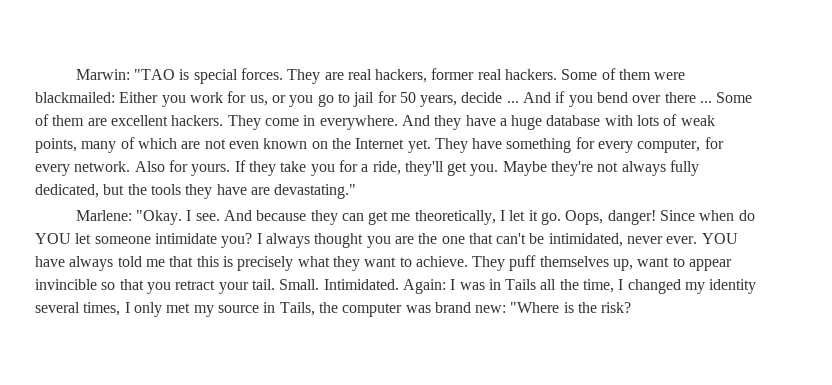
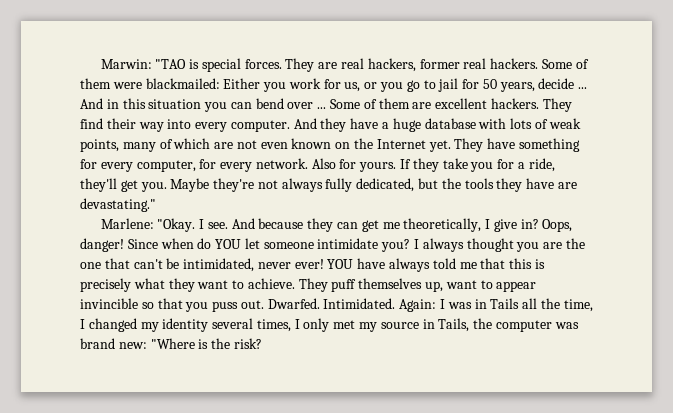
- And if you bend over there ...
+ And in this situation you can bend over ...
- They come in everywhere.
+ They find their way into every computer.
- And because they can get me theoretically, I let it go.
+ And because they can get me theoretically, I give in?
- I always thought you are the one that can't be intimidated, never ever.
+ I always thought you are the one that can't be intimidated, never ever!
- They puff themselves up, want to appear invincible so that you retract your tail. Small.
+ They puff themselves up, want to appear invincible so that you puss out. Dwarfed.

